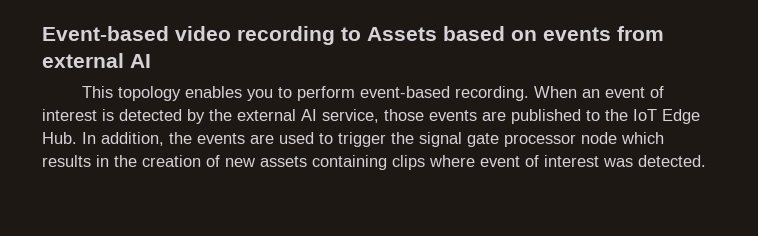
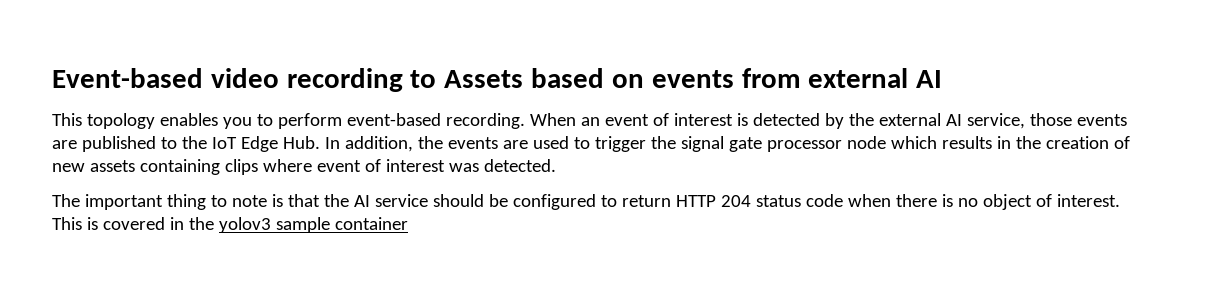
+ The important thing to note is that the AI service should be configured to return HTTP 204 status code when there is no object of interest. This is covered in the yolov3 sample container

